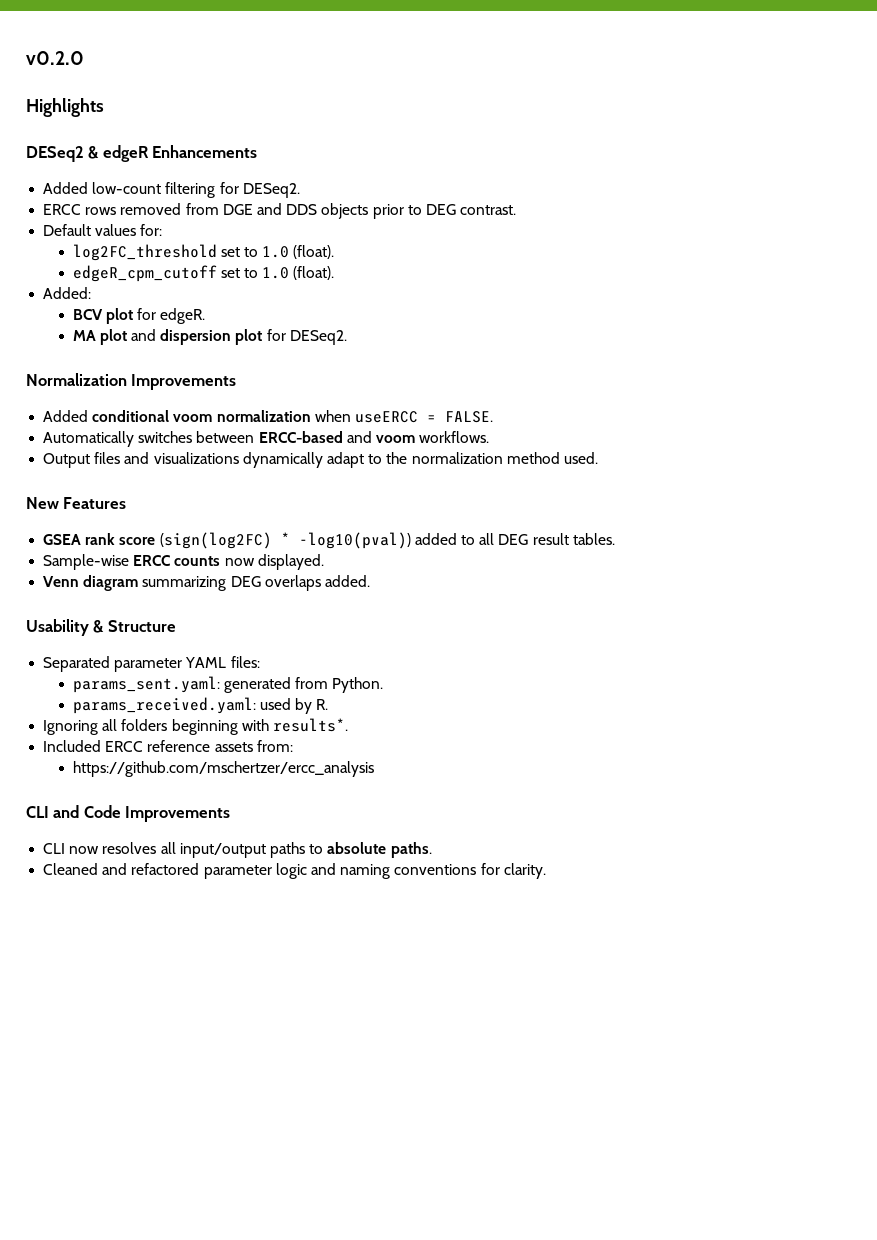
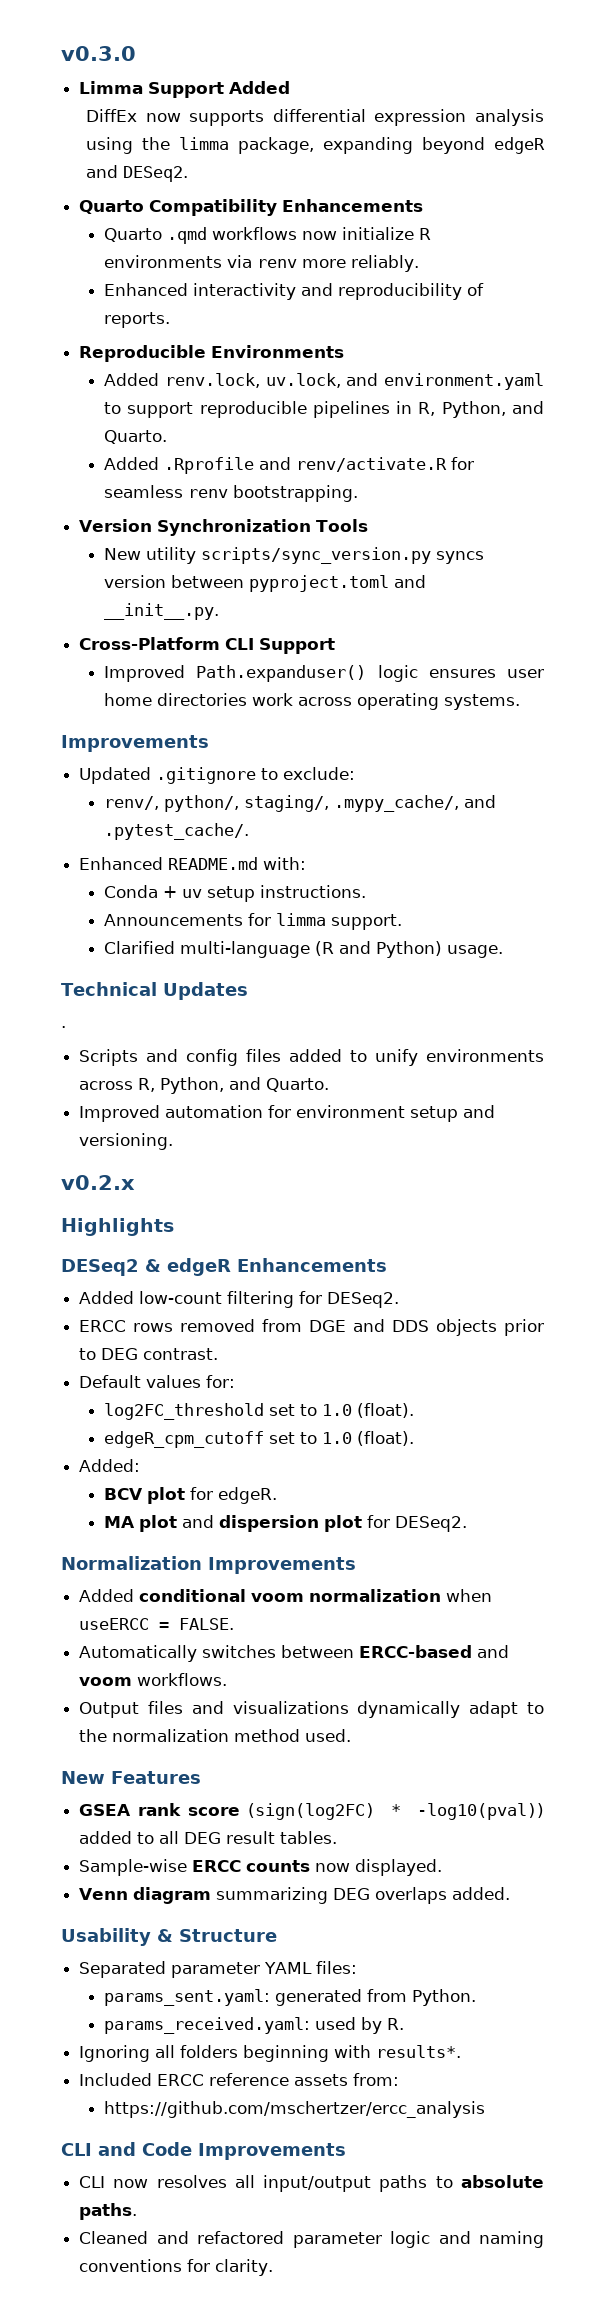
- v0.2.0
+ v0.3.0
+ Limma Support Added
+ DiffEx now supports differential expression analysis using the limma package, expanding beyond edgeR and DESeq2.
+ Quarto Compatibility Enhancements
+ Quarto .qmd workflows now initialize R environments via renv more reliably.
+ Enhanced interactivity and reproducibility of reports.
+ Reproducible Environments
+ Added renv.lock, uv.lock, and environment.yaml to support reproducible pipelines in R, Python, and Quarto.
+ Added .Rprofile and renv/activate.R for seamless renv bootstrapping.
+ Version Synchronization Tools
+ New utility scripts/sync_version.py syncs version between pyproject.toml and __init__.py.
+ Cross-Platform CLI Support
+ Improved Path.expanduser() logic ensures user home directories work across operating systems.
+ Improvements
+ Updated .gitignore to exclude:
+ renv/, python/, staging/, .mypy_cache/, and .pytest_cache/.
+ Enhanced README.md with:
+ Conda + uv setup instructions.
+ Announcements for limma support.
+ Clarified multi-language (R and Python) usage.
+ Technical Updates
+ .
+ Scripts and config files added to unify environments across R, Python, and Quarto.
+ Improved automation for environment setup and versioning.
+ v0.2.x

